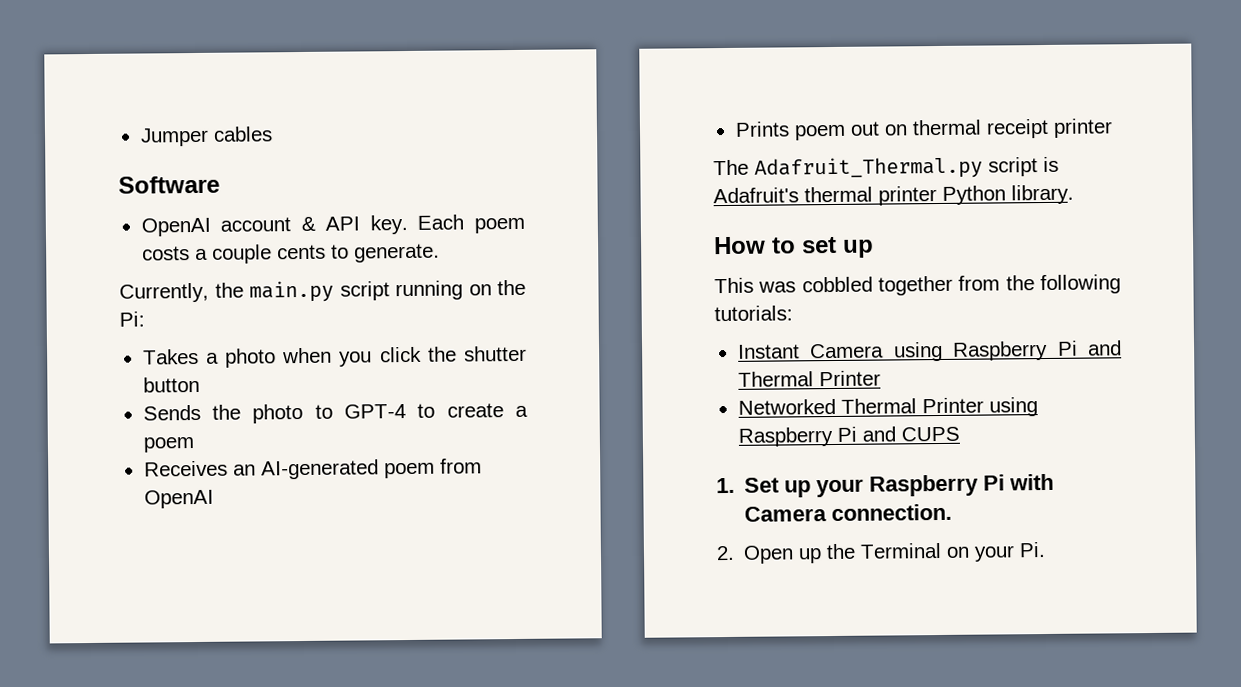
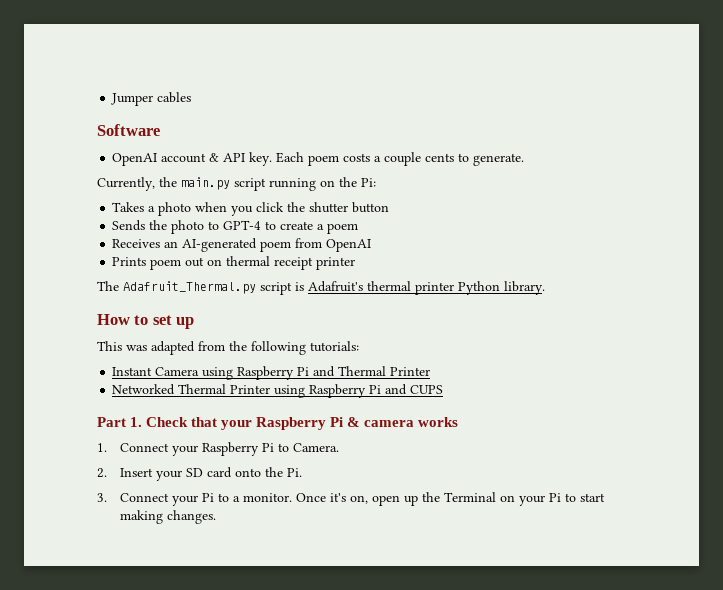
- This was cobbled together from the following tutorials:
+ This was adapted from the following tutorials:
- 1. Set up your Raspberry Pi with Camera connection.
- 2. Open up the Terminal on your Pi.
+ Part 1. Check that your Raspberry Pi & camera works
+ 1. Connect your Raspberry Pi to Camera.
+ 2. Insert your SD card onto the Pi.
+ 3. Connect your Pi to a monitor. Once it's on, open up the Terminal on your Pi to start making changes.

